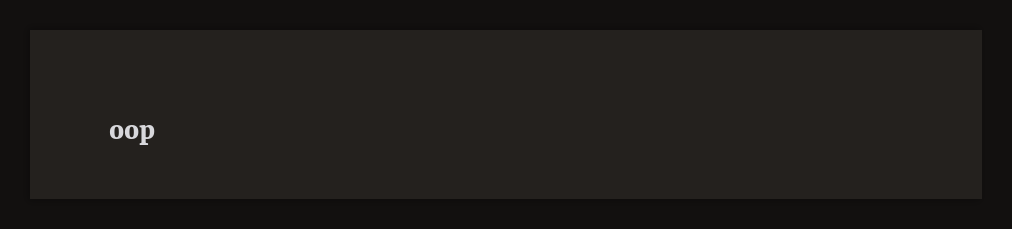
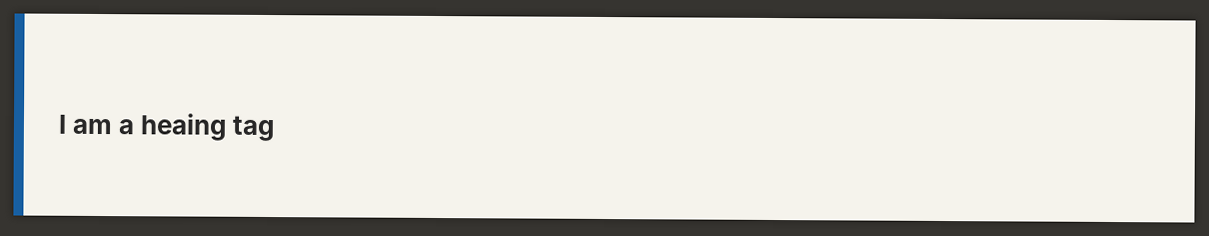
- oop
+ I am a heaing tag

